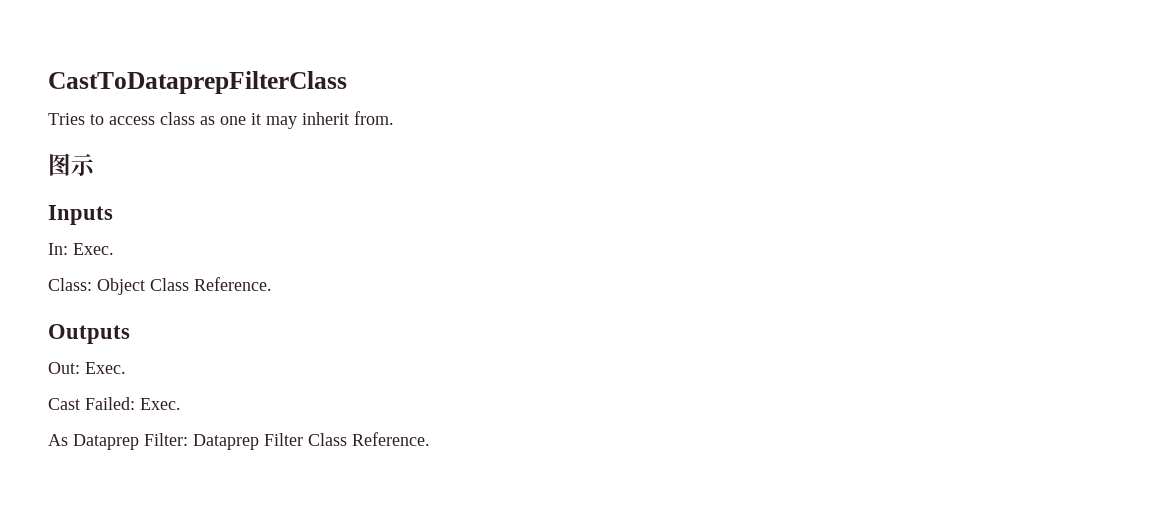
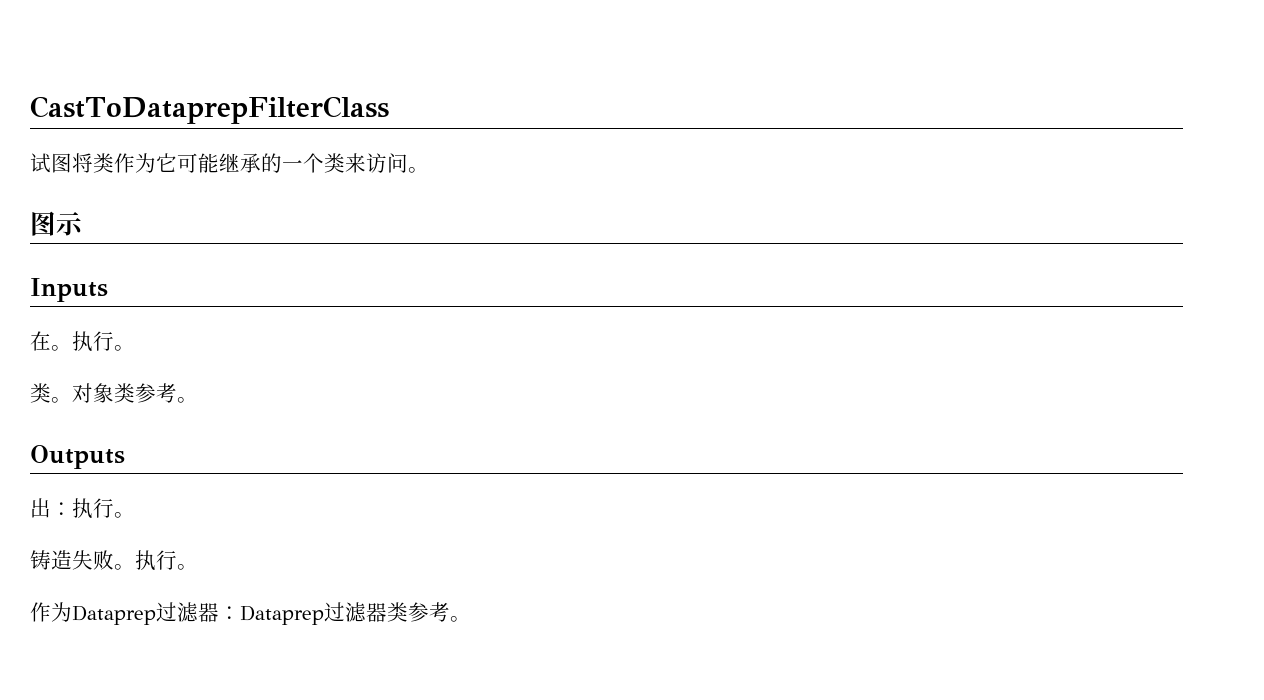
- Tries to access class as one it may inherit from.
+ 试图将类作为它可能继承的一个类来访问。
  图示
  Inputs
- In: Exec.
- Class: Object Class Reference.
+ 在。执行。
+ 类。对象类参考。
  Outputs
- Out: Exec.
- Cast Failed: Exec.
- As Dataprep Filter: Dataprep Filter Class Reference.
+ 出：执行。
+ 铸造失败。执行。
+ 作为Dataprep过滤器：Dataprep过滤器类参考。

